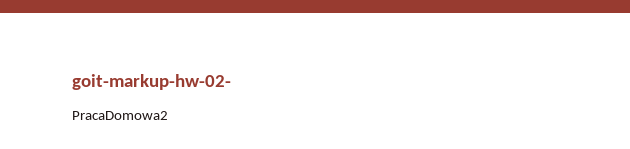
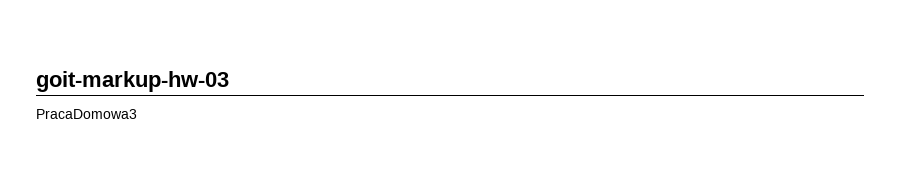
- goit-markup-hw-02-
- PracaDomowa2
+ goit-markup-hw-03
+ PracaDomowa3

